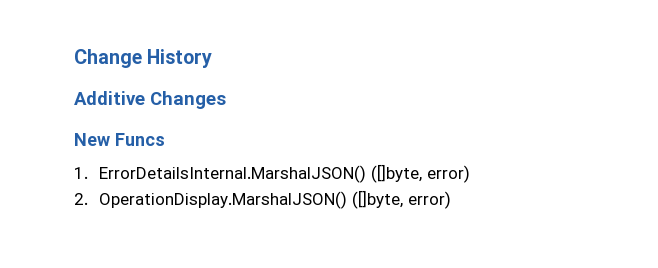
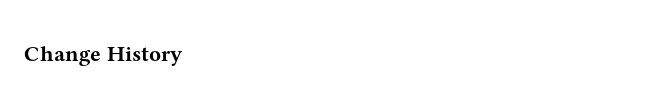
- Additive Changes
- New Funcs
- 1. ErrorDetailsInternal.MarshalJSON() ([]byte, error)
- 2. OperationDisplay.MarshalJSON() ([]byte, error)

